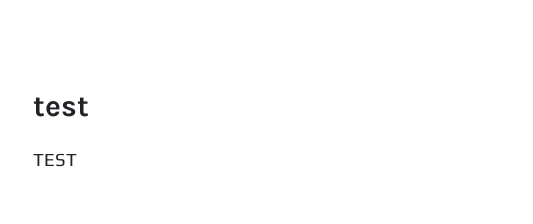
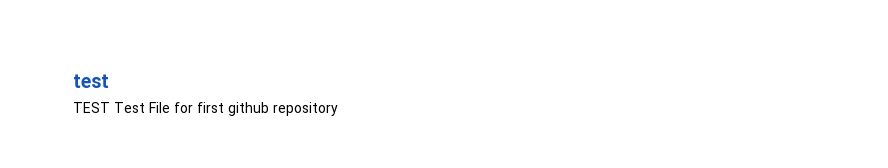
- TEST
+ TEST Test File for first github repository

